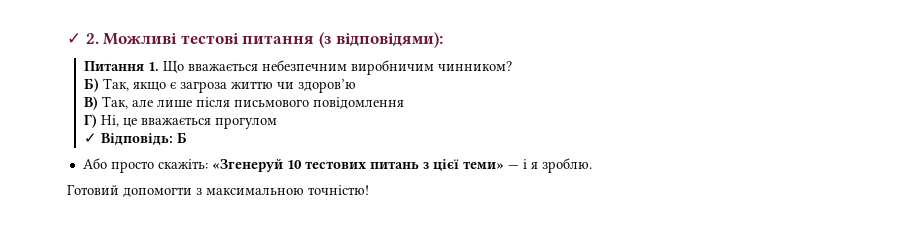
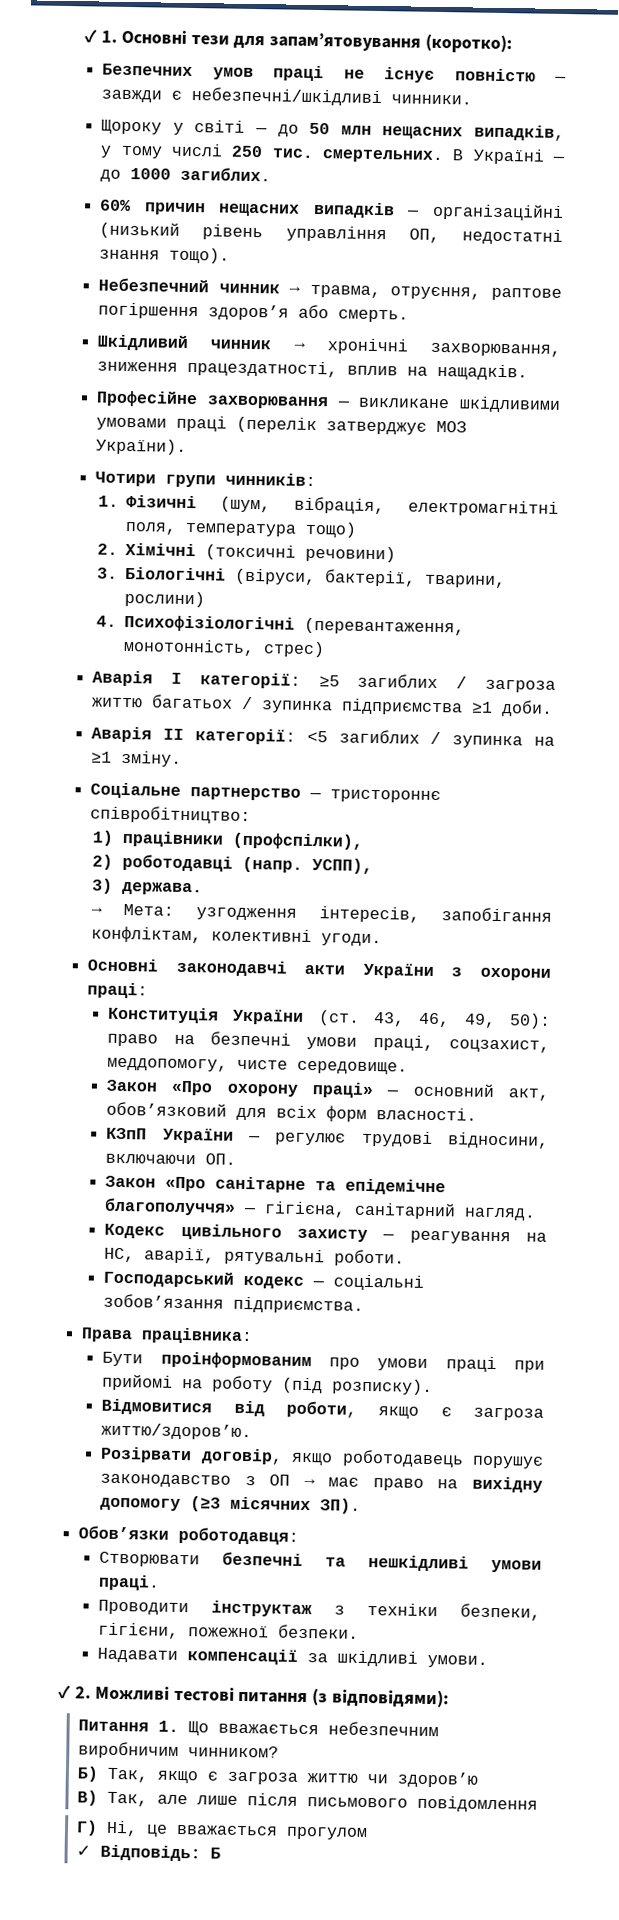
+ ✓ 1. Основні тези для запам’ятовування (коротко):
+ Безпечних умов праці не існує повністю — завжди є небезпечні/шкідливі чинники.
+ Щороку у світі — до 50 млн нещасних випадків, у тому числі 250 тис. смертельних. В Україні — до 1000 загиблих.
+ 60% причин нещасних випадків — організаційні (низький рівень управління ОП, недостатні знання тощо).
+ Небезпечний чинник → травма, отруєння, раптове погіршення здоров’я або смерть.
+ Шкідливий чинник → хронічні захворювання, зниження працездатності, вплив на нащадків.
+ Професійне захворювання — викликане шкідливими умовами праці (перелік затверджує МОЗ України).
+ Чотири групи чинників:
+ 1. Фізичні (шум, вібрація, електромагнітні поля, температура тощо)
+ 2. Хімічні (токсичні речовини)
+ 3. Біологічні (віруси, бактерії, тварини, рослини)
+ 4. Психофізіологічні (перевантаження, монотонність, стрес)
+ Аварія I категорії: ≥5 загиблих / загроза життю багатьох / зупинка підприємства ≥1 доби.
+ Аварія II категорії: <5 загиблих / зупинка на ≥1 зміну.
+ Соціальне партнерство — тристороннє співробітництво:
+ 1) працівники (профспілки),
+ 2) роботодавці (напр. УСПП),
+ 3) держава.
+ → Мета: узгодження інтересів, запобігання конфліктам, колективні угоди.
+ Основні законодавчі акти України з охорони праці:
+ Конституція України (ст. 43, 46, 49, 50): право на безпечні умови праці, соцзахист, меддопомогу, чисте середовище.
+ Закон «Про охорону праці» — основний акт, обов’язковий для всіх форм власності.
+ КЗпП України — регулює трудові відносини, включаючи ОП.
+ Закон «Про санітарне та епідемічне благополуччя» — гігієна, санітарний нагляд.
+ Кодекс цивільного захисту — реагування на НС, аварії, рятувальні роботи.
+ Господарський кодекс — соціальні зобов’язання підприємства.
+ Права працівника:
+ Бути проінформованим про умови праці при прийомі на роботу (під розписку).
+ Відмовитися від роботи, якщо є загроза життю/здоров’ю.
+ Розірвати договір, якщо роботодавець порушує законодавство з ОП → має право на вихідну допомогу (≥3 місячних ЗП).
+ Обов’язки роботодавця:
+ Створювати безпечні та нешкідливі умови праці.
+ Проводити інструктаж з техніки безпеки, гігієни, пожежної безпеки.
+ Надавати компенсації за шкідливі умови.
- Або просто скажіть: «Згенеруй 10 тестових питань з цієї теми» — і я зроблю.
- Готовий допомогти з максимальною точністю!

